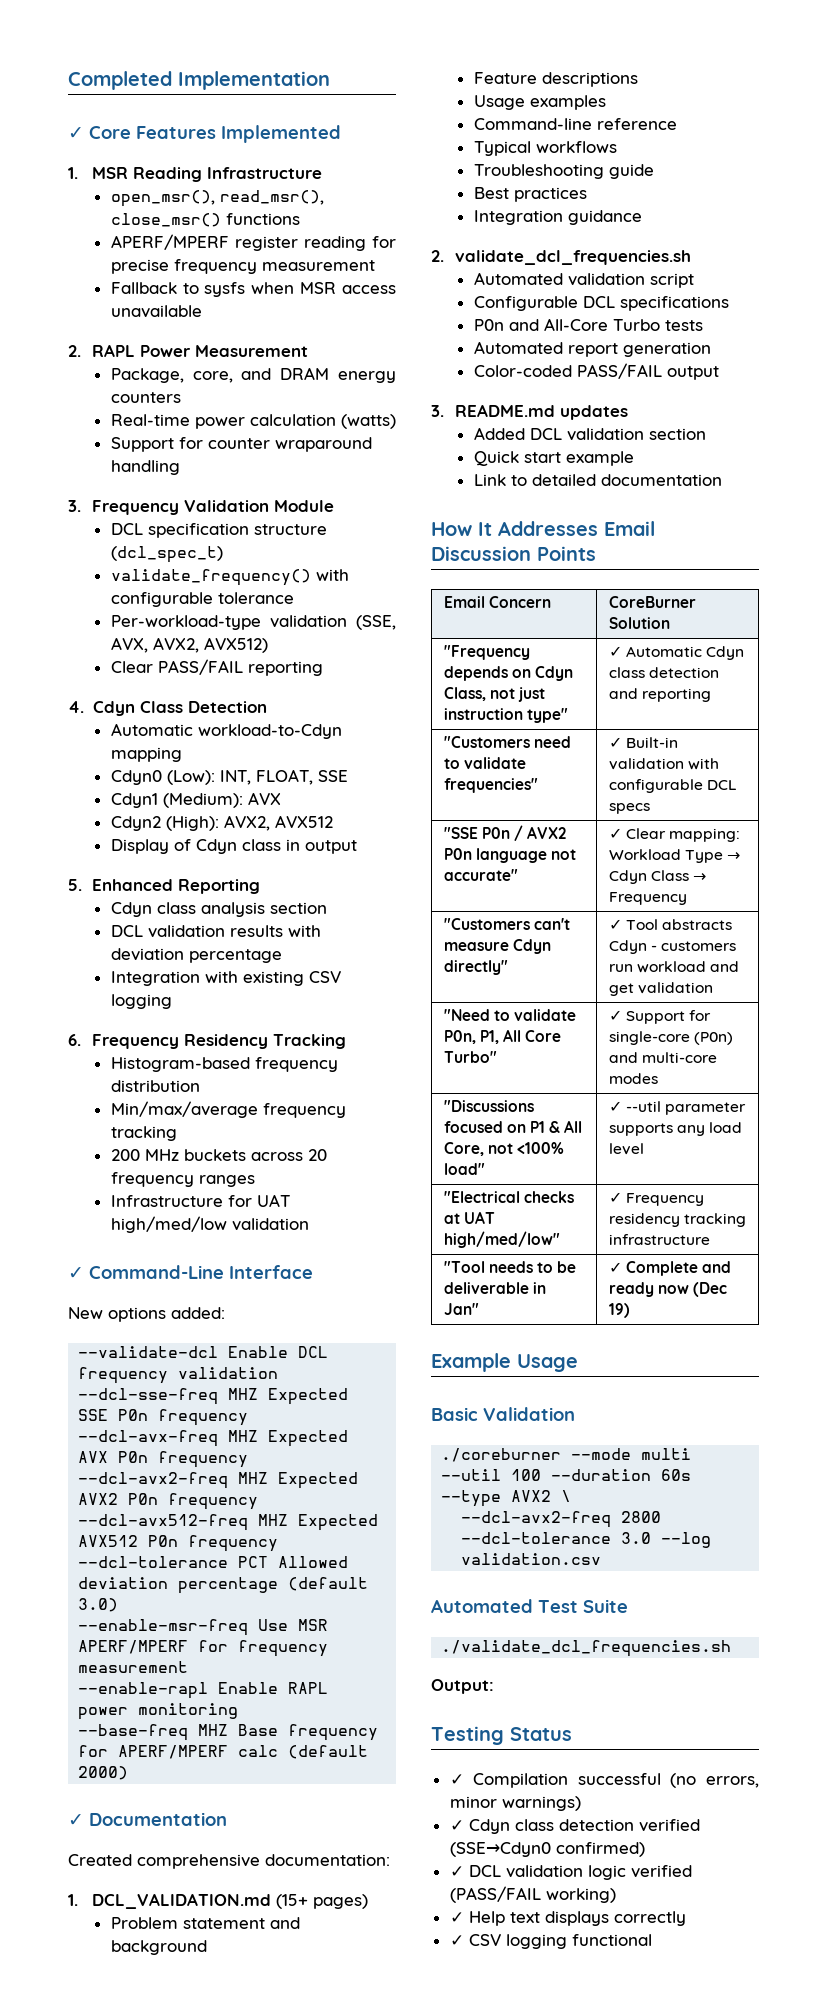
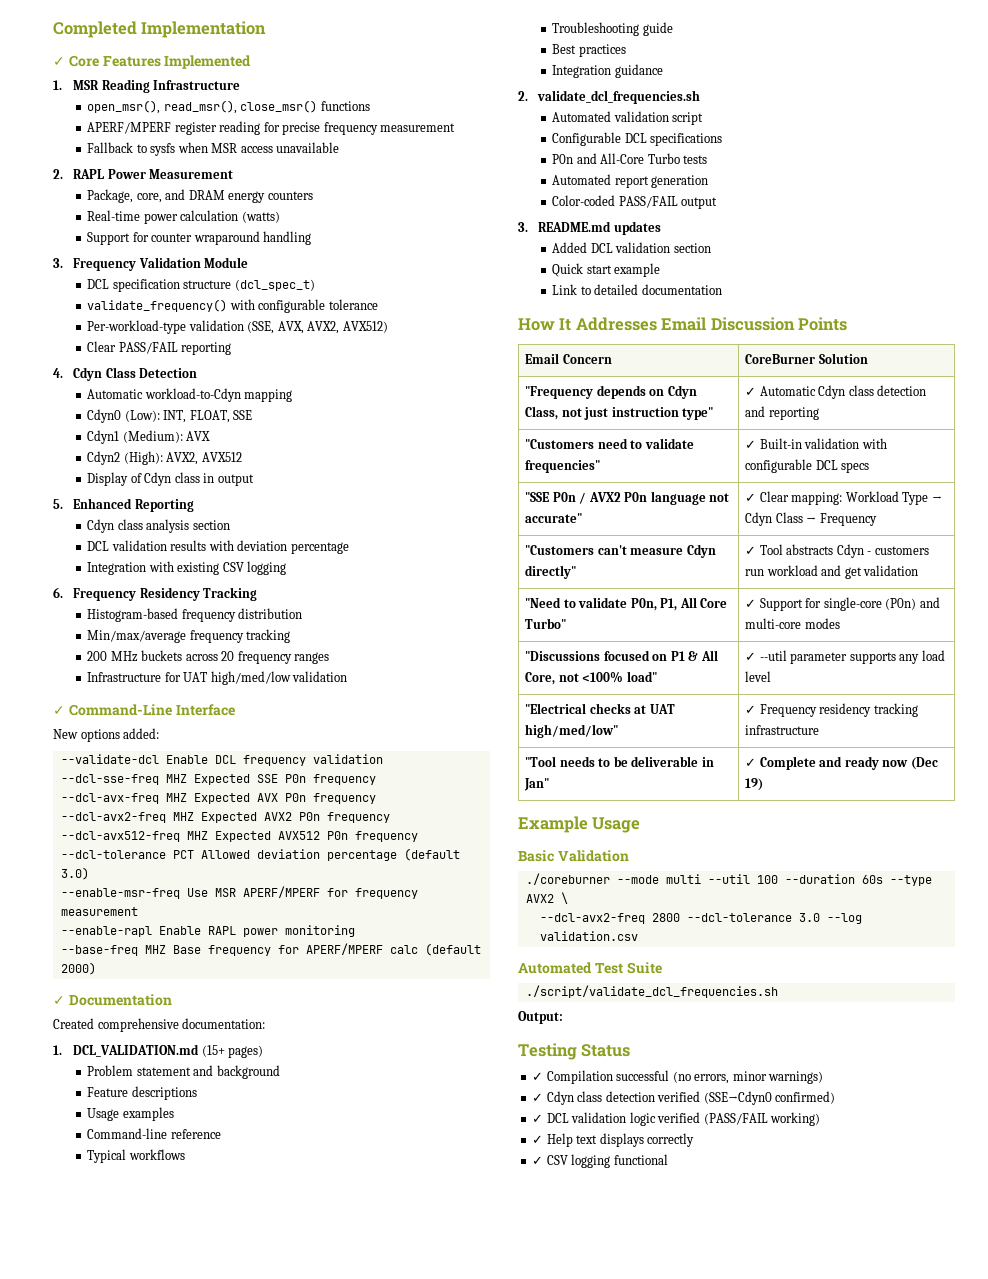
- ./validate_dcl_frequencies.sh
+ ./script/validate_dcl_frequencies.sh

